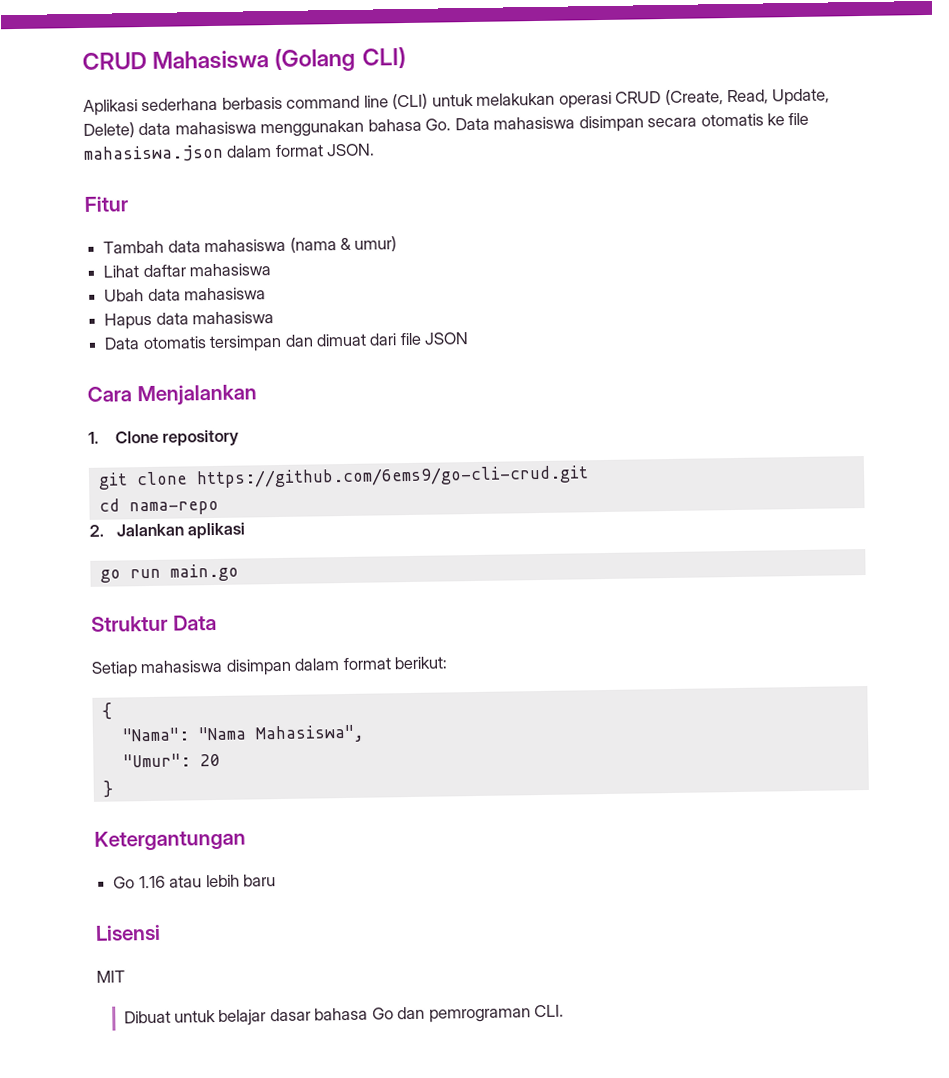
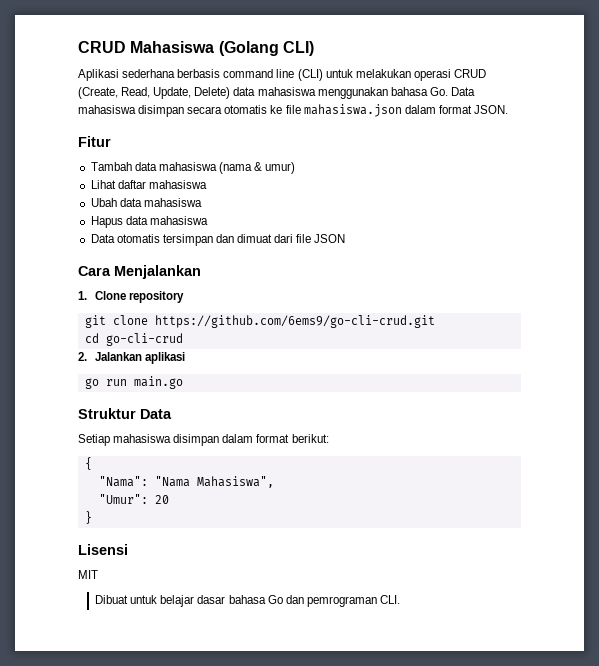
- cd nama-repo
+ cd go-cli-crud
- Ketergantungan
- Go 1.16 atau lebih baru

